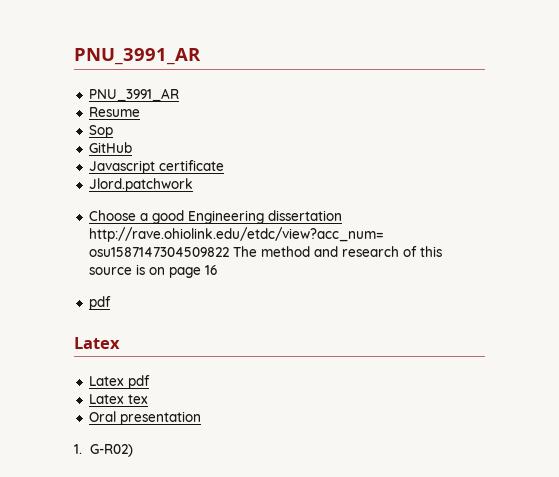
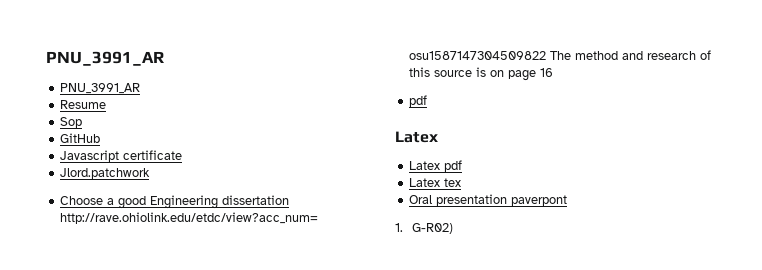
- Oral presentation
+ Oral presentation paverpont

